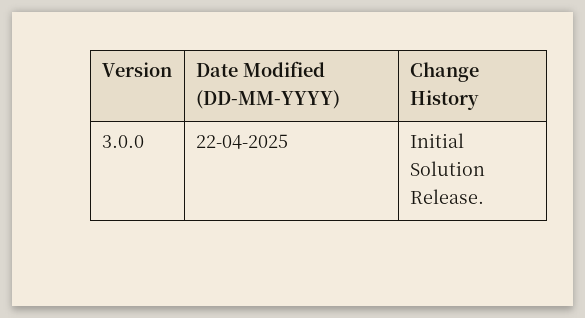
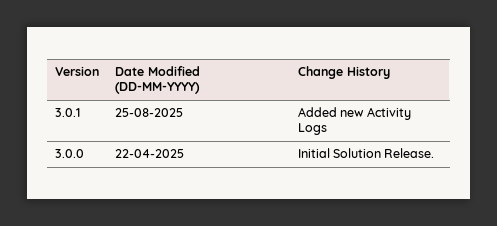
+ 3.0.1 | 25-08-2025 | Added new Activity Logs

